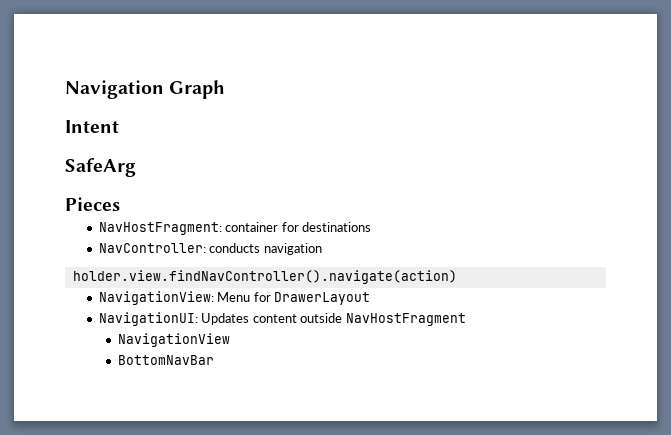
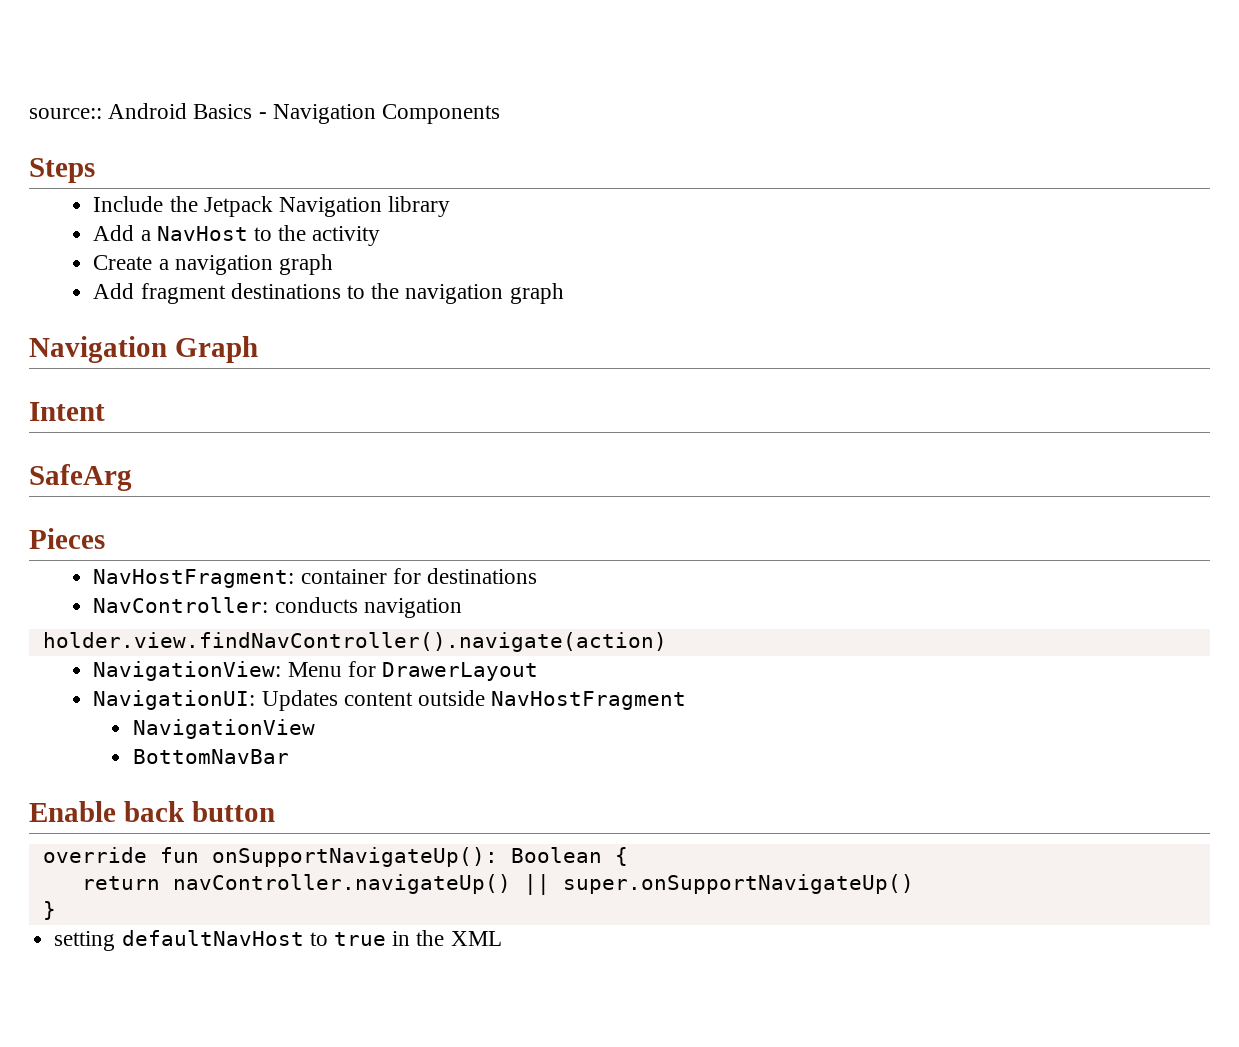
+ source:: Android Basics - Navigation Components
+ Steps
+ Include the Jetpack Navigation library
+ Add a NavHost to the activity
+ Create a navigation graph
+ Add fragment destinations to the navigation graph
+ Enable back button
+ override fun onSupportNavigateUp(): Boolean {
+ return navController.navigateUp() || super.onSupportNavigateUp()
+ }
+ setting defaultNavHost to true in the XML

